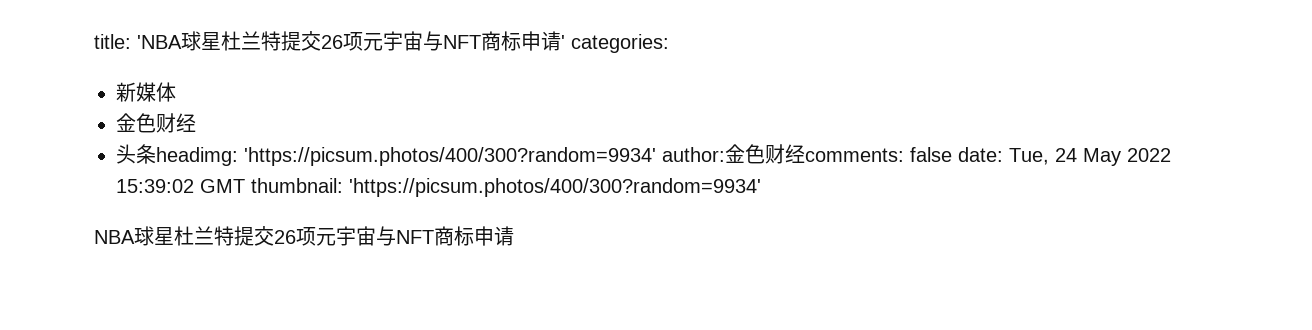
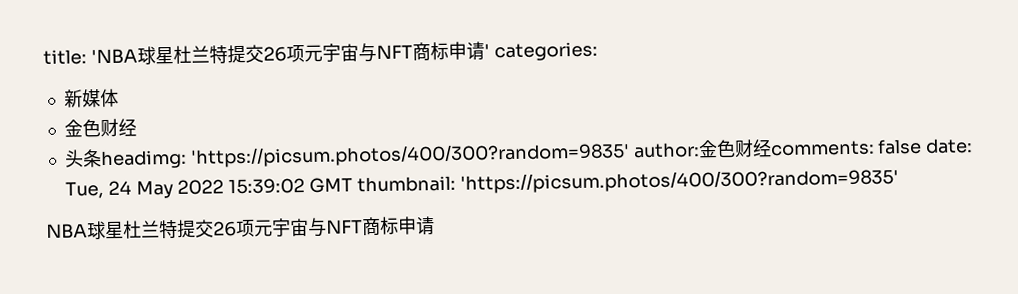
- 头条headimg: 'https://picsum.photos/400/300?random=9934' author:金色财经comments: false date: Tue, 24 May 2022 15:39:02 GMT thumbnail: 'https://picsum.photos/400/300?random=9934'
+ 头条headimg: 'https://picsum.photos/400/300?random=9835' author:金色财经comments: false date: Tue, 24 May 2022 15:39:02 GMT thumbnail: 'https://picsum.photos/400/300?random=9835'

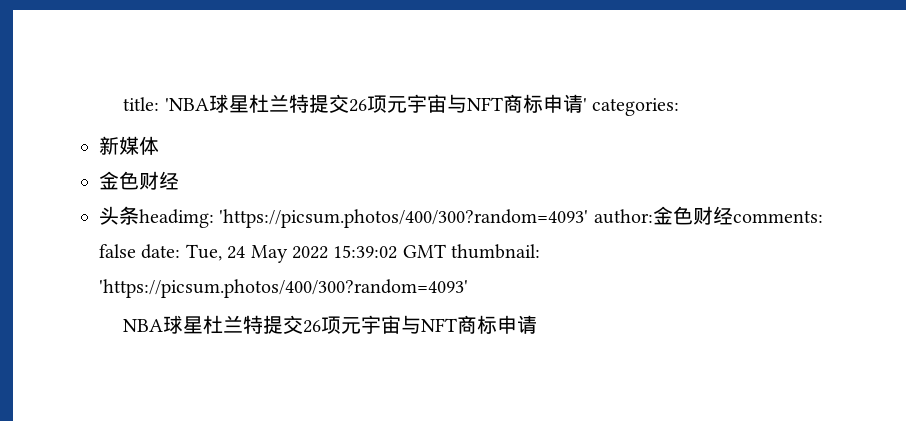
- 头条headimg: 'https://picsum.photos/400/300?random=9835' author:金色财经comments: false date: Tue, 24 May 2022 15:39:02 GMT thumbnail: 'https://picsum.photos/400/300?random=9835'
+ 头条headimg: 'https://picsum.photos/400/300?random=4093' author:金色财经comments: false date: Tue, 24 May 2022 15:39:02 GMT thumbnail: 'https://picsum.photos/400/300?random=4093'

